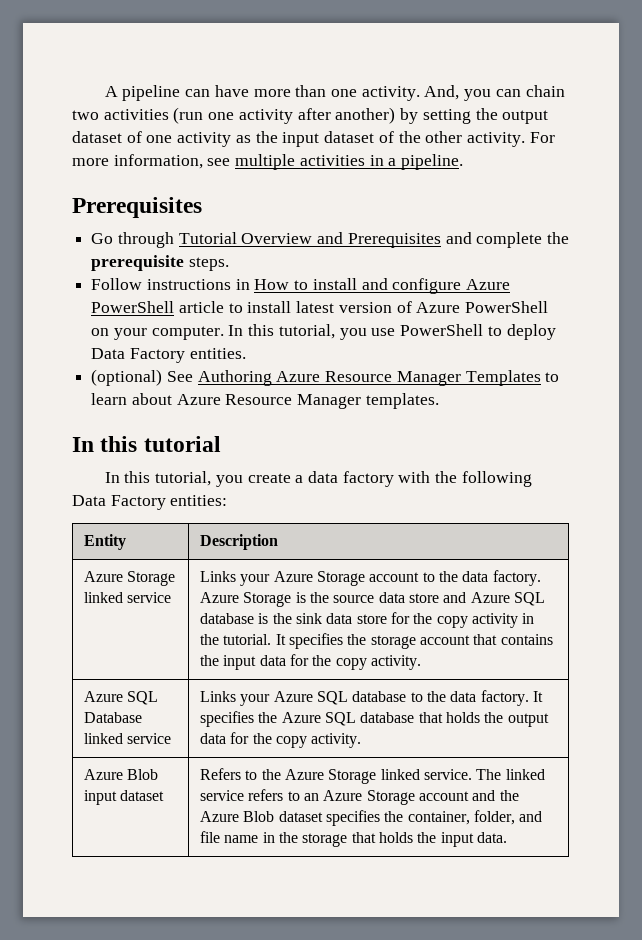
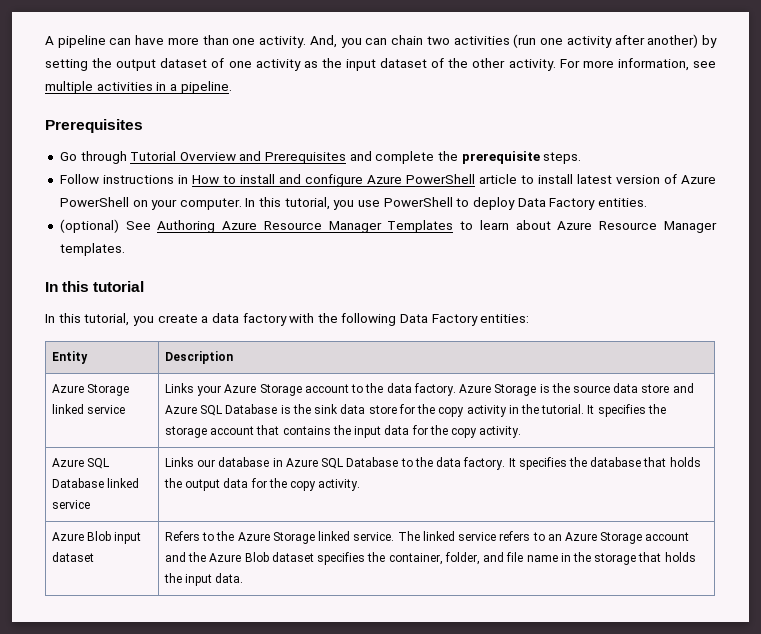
- Azure Storage is the source data store and Azure SQL database is the sink data store for the copy activity in the tutorial.
+ Azure Storage is the source data store and Azure SQL Database is the sink data store for the copy activity in the tutorial.
- Azure SQL Database linked service | Links your Azure SQL database to the data factory. It specifies the Azure SQL database that holds the output data for the copy activity.
+ Azure SQL Database linked service | Links our database in Azure SQL Database to the data factory. It specifies the database that holds the output data for the copy activity.

